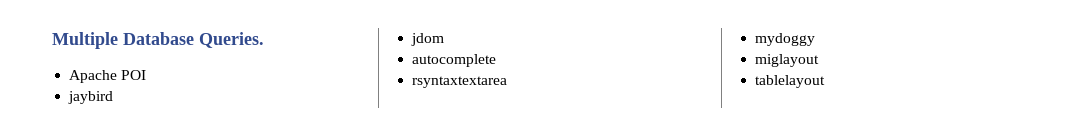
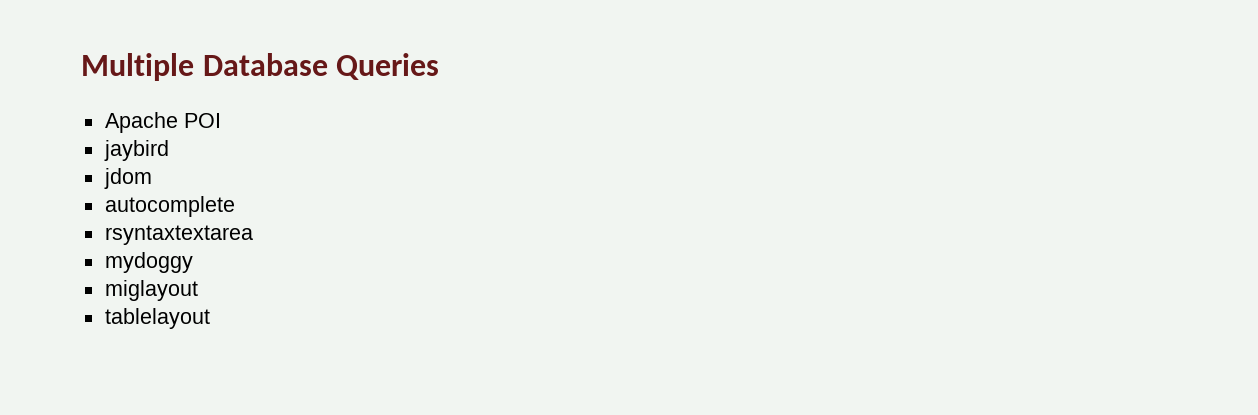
- Multiple Database Queries.
+ Multiple Database Queries

